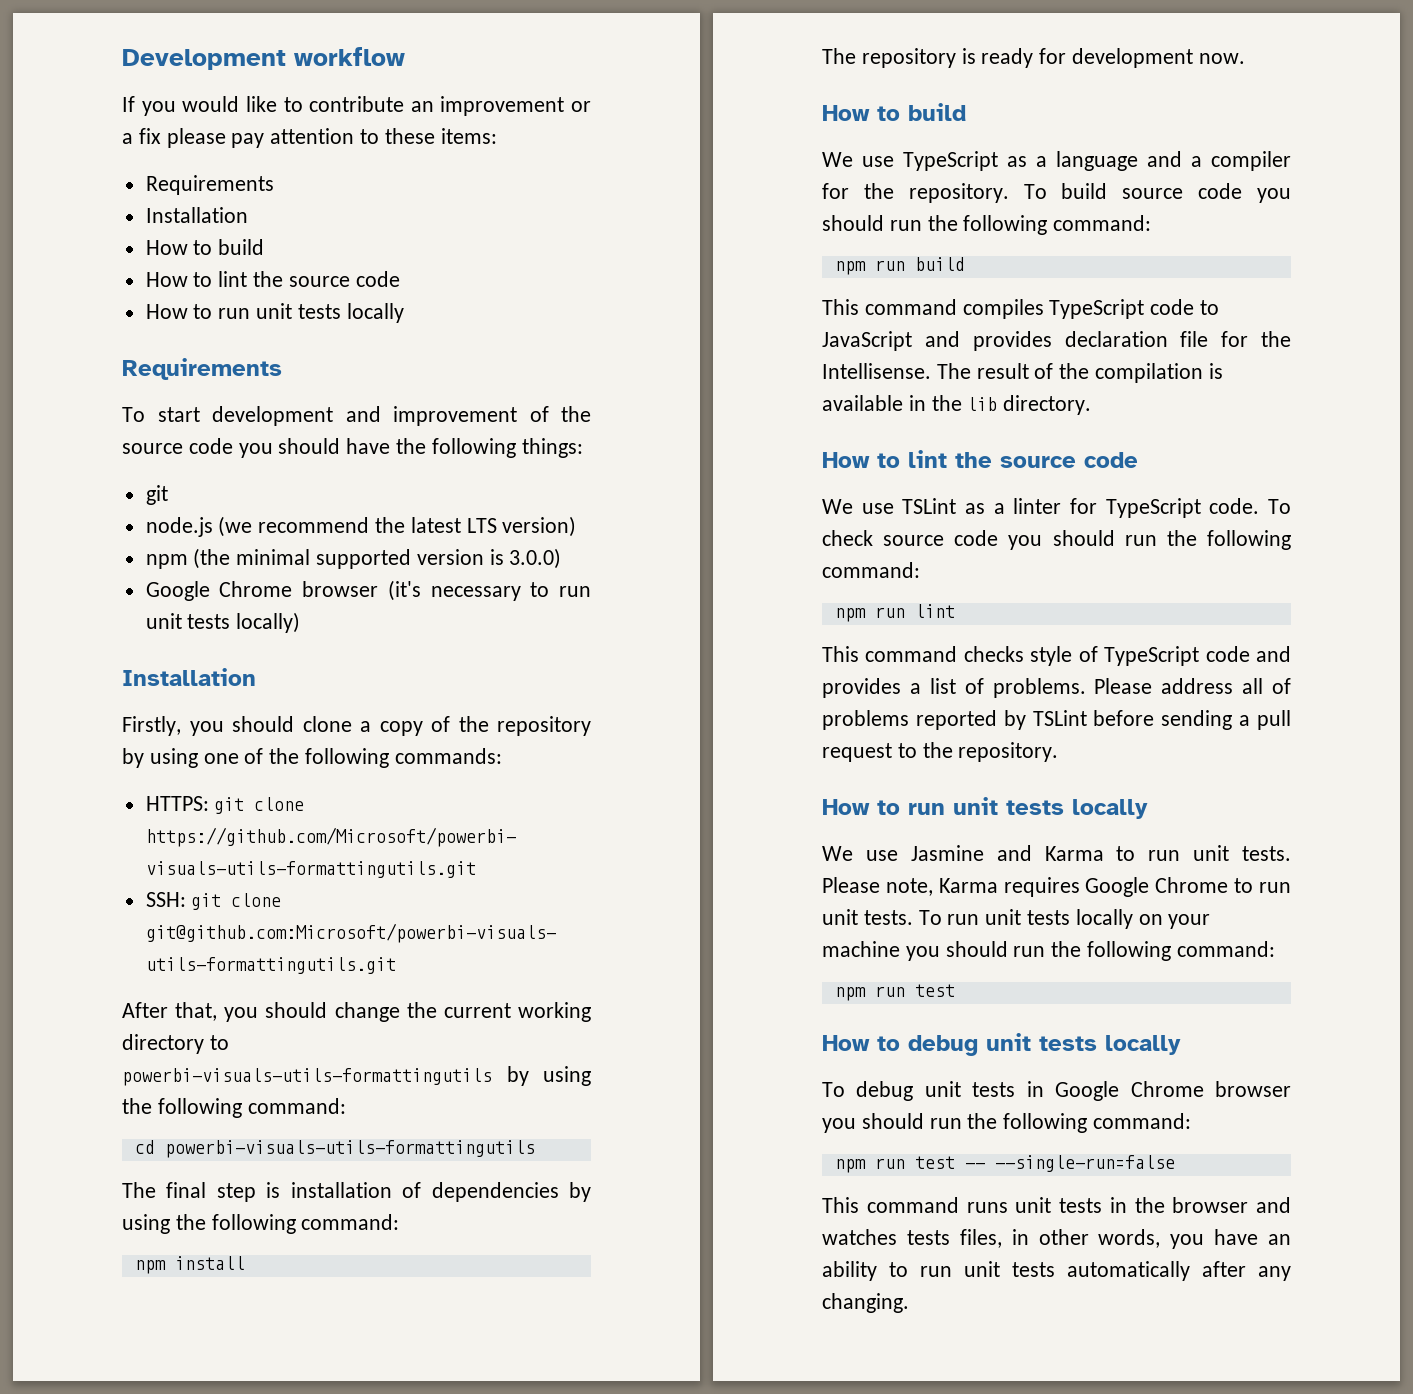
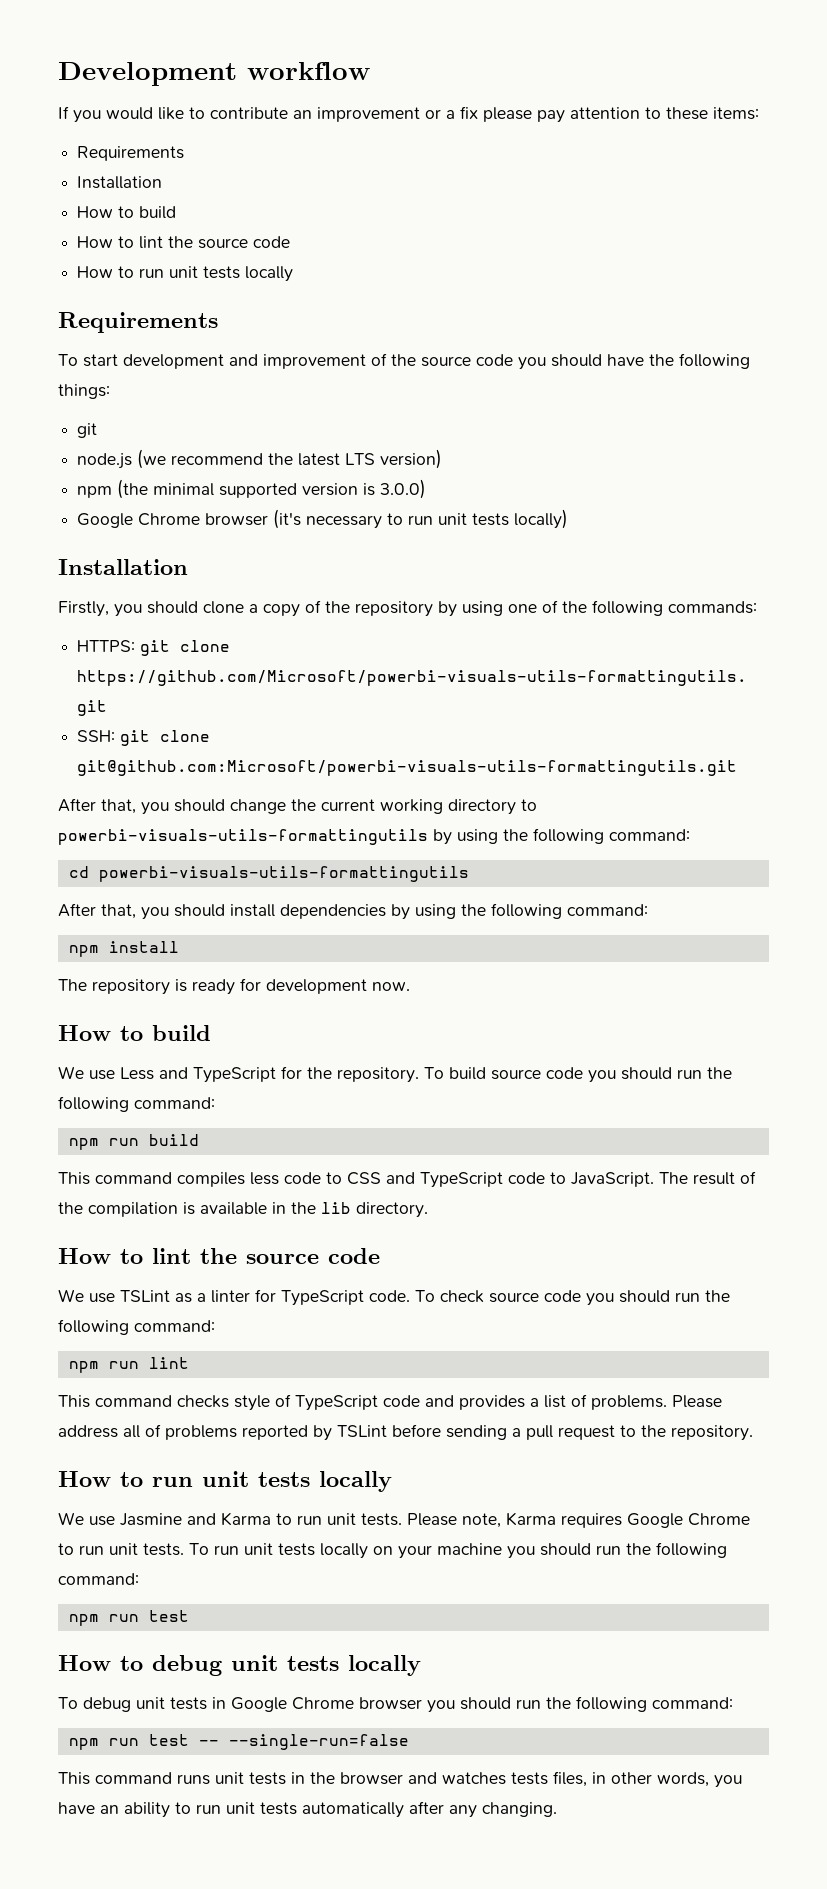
- The final step is installation of dependencies by using the following command:
+ After that, you should install dependencies by using the following command:
- We use TypeScript as a language and a compiler for the repository.
+ We use Less and TypeScript for the repository.
- This command compiles TypeScript code to JavaScript and provides declaration file for the Intellisense.
+ This command compiles less code to CSS and TypeScript code to JavaScript.

